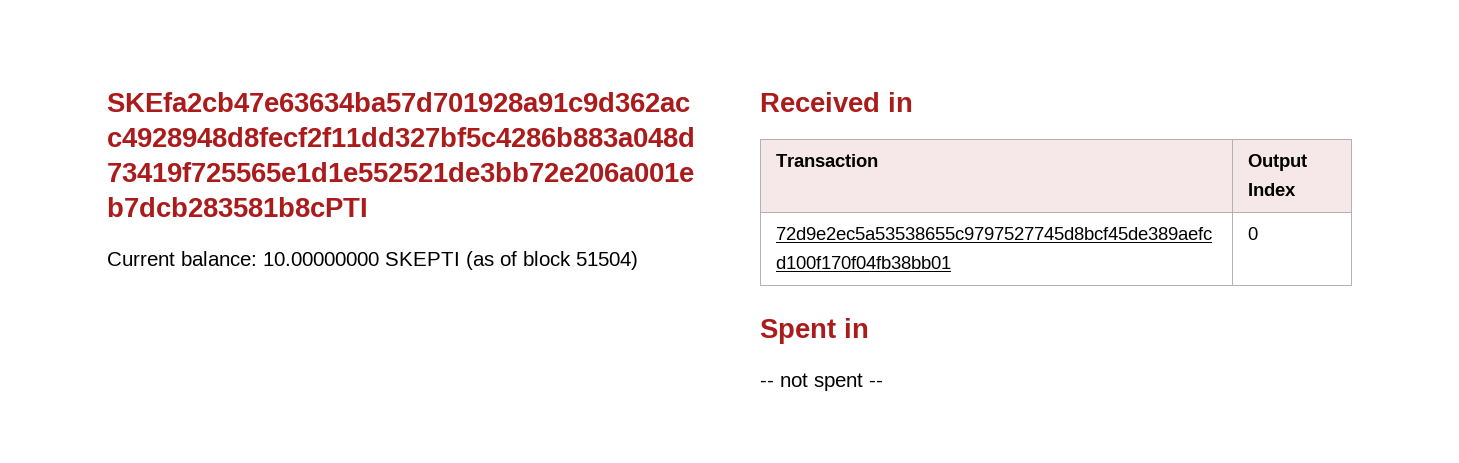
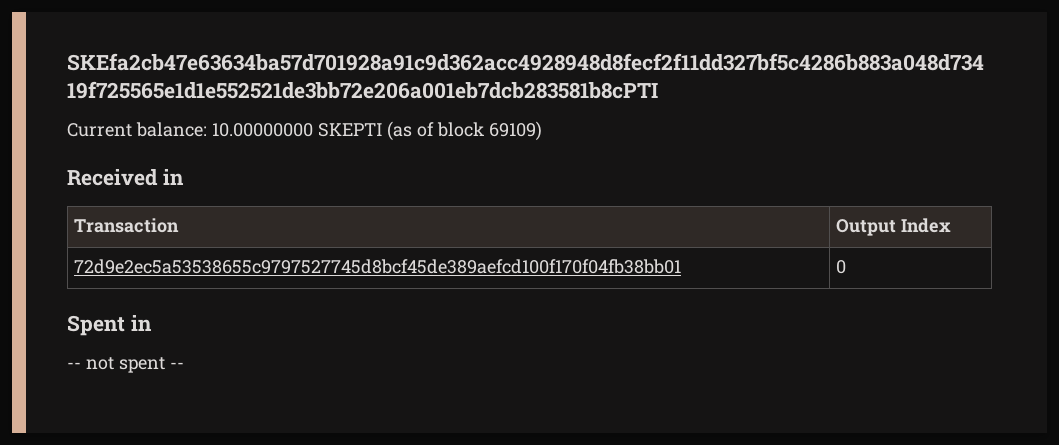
- Current balance: 10.00000000 SKEPTI (as of block 51504)
+ Current balance: 10.00000000 SKEPTI (as of block 69109)

